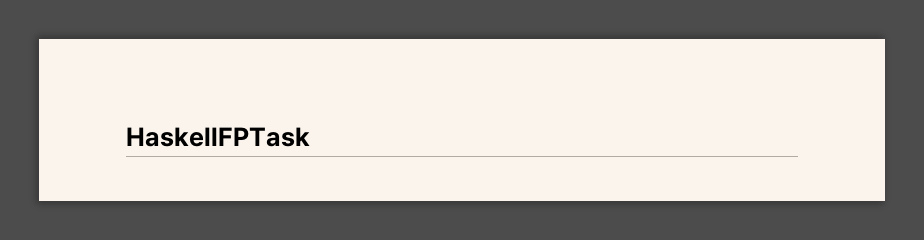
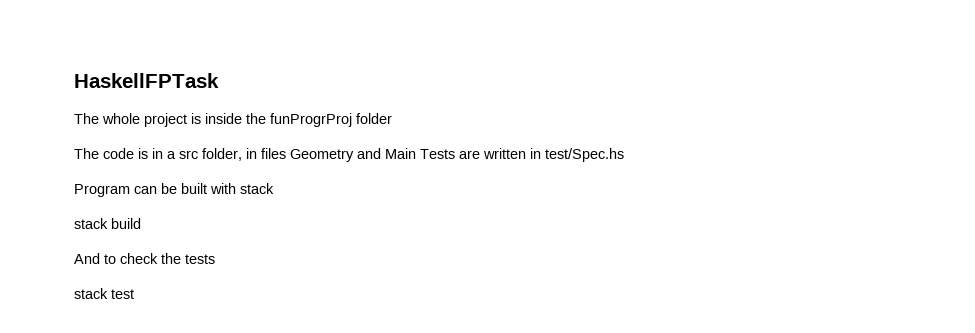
+ The whole project is inside the funProgrProj folder
+ The code is in a src folder, in files Geometry and Main Tests are written in test/Spec.hs
+ Program can be built with stack
+ stack build
+ And to check the tests
+ stack test

